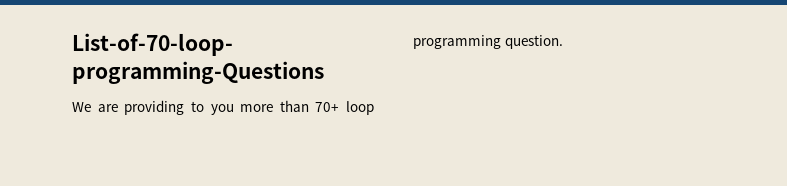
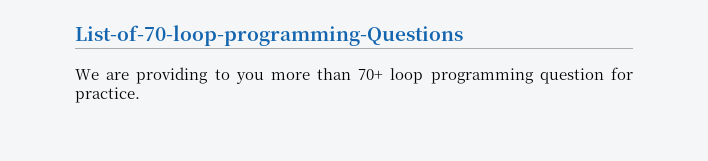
- We are providing to you more than 70+ loop programming question.
+ We are providing to you more than 70+ loop programming question for practice.

